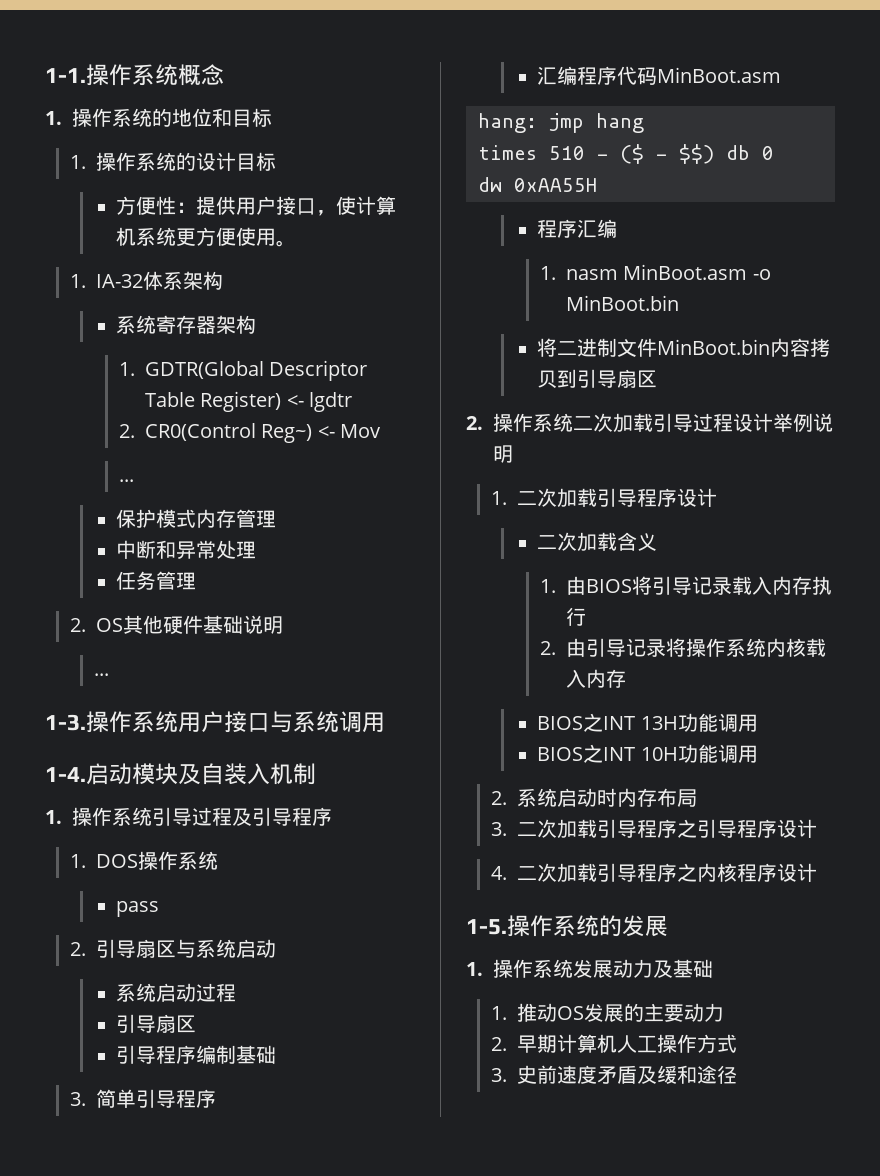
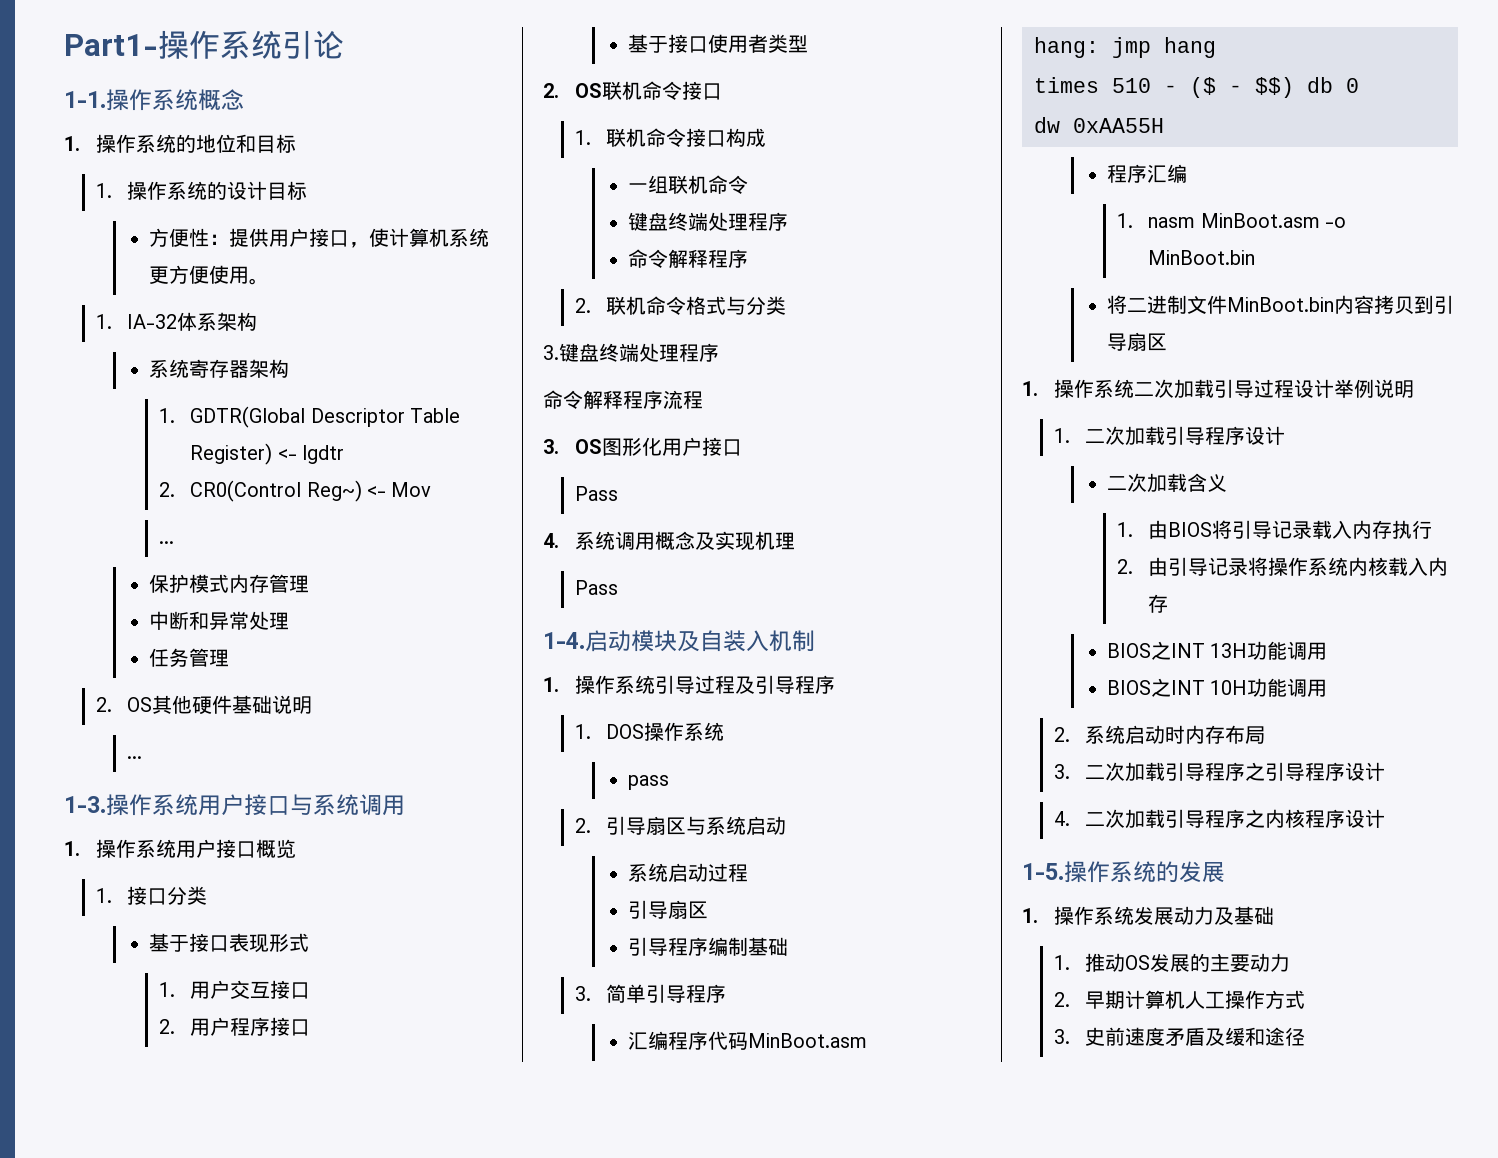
+ Part1-操作系统引论
+ 1.操作系统用户接口概览
+ 1.接口分类
+ 基于接口表现形式
+ 1.用户交互接口
+ 2.用户程序接口
+ 基于接口使用者类型
+ 2. OS联机命令接口
+ 1.联机命令接口构成
+ 一组联机命令
+ 键盘终端处理程序
+ 命令解释程序
+ 2.联机命令格式与分类
+ 3.键盘终端处理程序
+ 命令解释程序流程
+ 3. OS图形化用户接口
+ Pass
+ 4.系统调用概念及实现机理
+ Pass
- 2.操作系统二次加载引导过程设计举例说明
+ 1.操作系统二次加载引导过程设计举例说明

